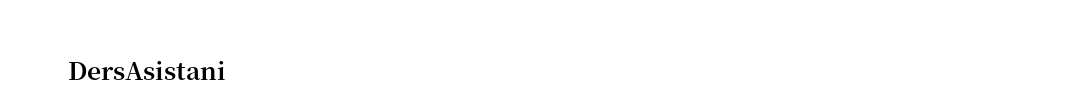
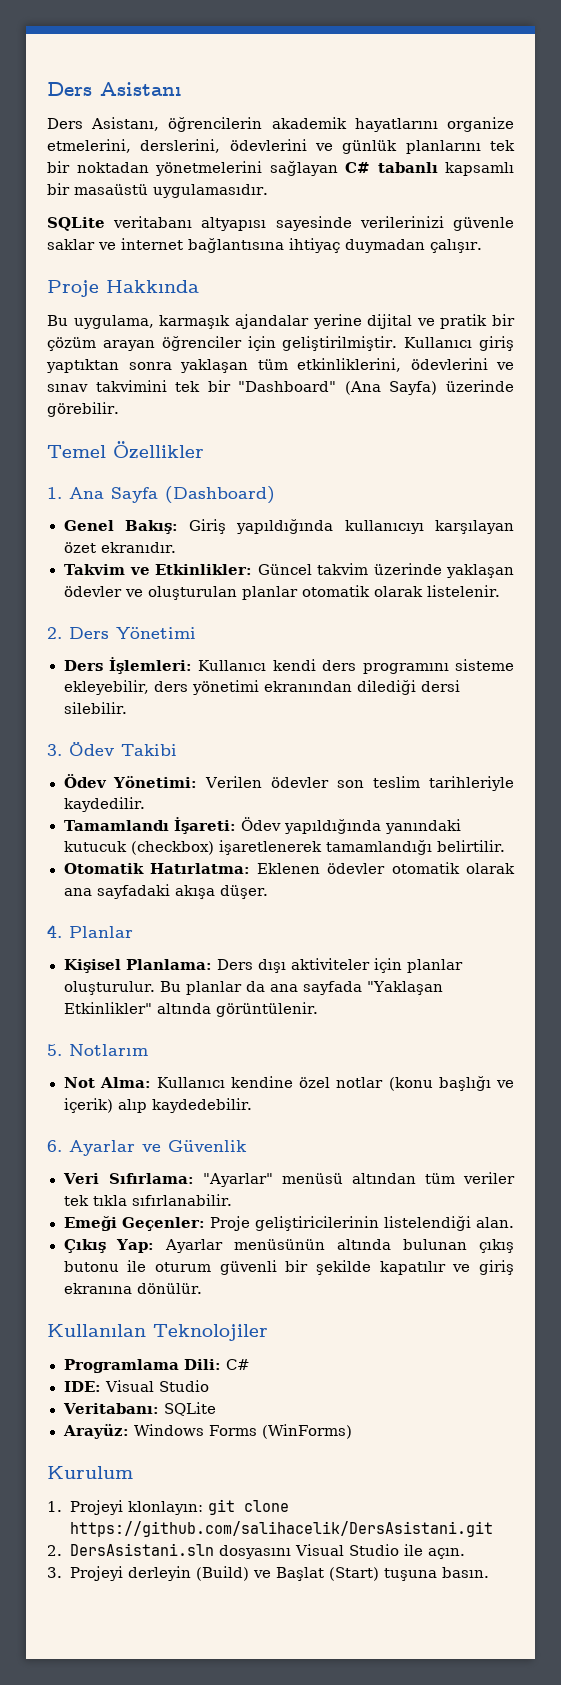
- DersAsistani
+ Ders Asistanı
+ Ders Asistanı, öğrencilerin akademik hayatlarını organize etmelerini, derslerini, ödevlerini ve günlük planlarını tek bir noktadan yönetmelerini sağlayan C# tabanlı kapsamlı bir masaüstü uygulamasıdır.
+ SQLite veritabanı altyapısı sayesinde verilerinizi güvenle saklar ve internet bağlantısına ihtiyaç duymadan çalışır.
+ Proje Hakkında
+ Bu uygulama, karmaşık ajandalar yerine dijital ve pratik bir çözüm arayan öğrenciler için geliştirilmiştir. Kullanıcı giriş yaptıktan sonra yaklaşan tüm etkinliklerini, ödevlerini ve sınav takvimini tek bir "Dashboard" (Ana Sayfa) üzerinde görebilir.
+ Temel Özellikler
+ 1. Ana Sayfa (Dashboard)
+ Genel Bakış: Giriş yapıldığında kullanıcıyı karşılayan özet ekranıdır.
+ Takvim ve Etkinlikler: Güncel takvim üzerinde yaklaşan ödevler ve oluşturulan planlar otomatik olarak listelenir.
+ 2. Ders Yönetimi
+ Ders İşlemleri: Kullanıcı kendi ders programını sisteme ekleyebilir, ders yönetimi ekranından dilediği dersi silebilir.
+ 3. Ödev Takibi
+ Ödev Yönetimi: Verilen ödevler son teslim tarihleriyle kaydedilir.
+ Tamamlandı İşareti: Ödev yapıldığında yanındaki kutucuk (checkbox) işaretlenerek tamamlandığı belirtilir.
+ Otomatik Hatırlatma: Eklenen ödevler otomatik olarak ana sayfadaki akışa düşer.
+ 4. Planlar
+ Kişisel Planlama: Ders dışı aktiviteler için planlar oluşturulur. Bu planlar da ana sayfada "Yaklaşan Etkinlikler" altında görüntülenir.
+ 5. Notlarım
+ Not Alma: Kullanıcı kendine özel notlar (konu başlığı ve içerik) alıp kaydedebilir.
+ 6. Ayarlar ve Güvenlik
+ Veri Sıfırlama: "Ayarlar" menüsü altından tüm veriler tek tıkla sıfırlanabilir.
+ Emeği Geçenler: Proje geliştiricilerinin listelendiği alan.
+ Çıkış Yap: Ayarlar menüsünün altında bulunan çıkış butonu ile oturum güvenli bir şekilde kapatılır ve giriş ekranına dönülür.
+ Kullanılan Teknolojiler
+ Programlama Dili: C#
+ IDE: Visual Studio
+ Veritabanı: SQLite
+ Arayüz: Windows Forms (WinForms)
+ Kurulum
+ 1. Projeyi klonlayın: git clone https://github.com/salihacelik/DersAsistani.git
+ 2. DersAsistani.sln dosyasını Visual Studio ile açın.
+ 3. Projeyi derleyin (Build) ve Başlat (Start) tuşuna basın.

